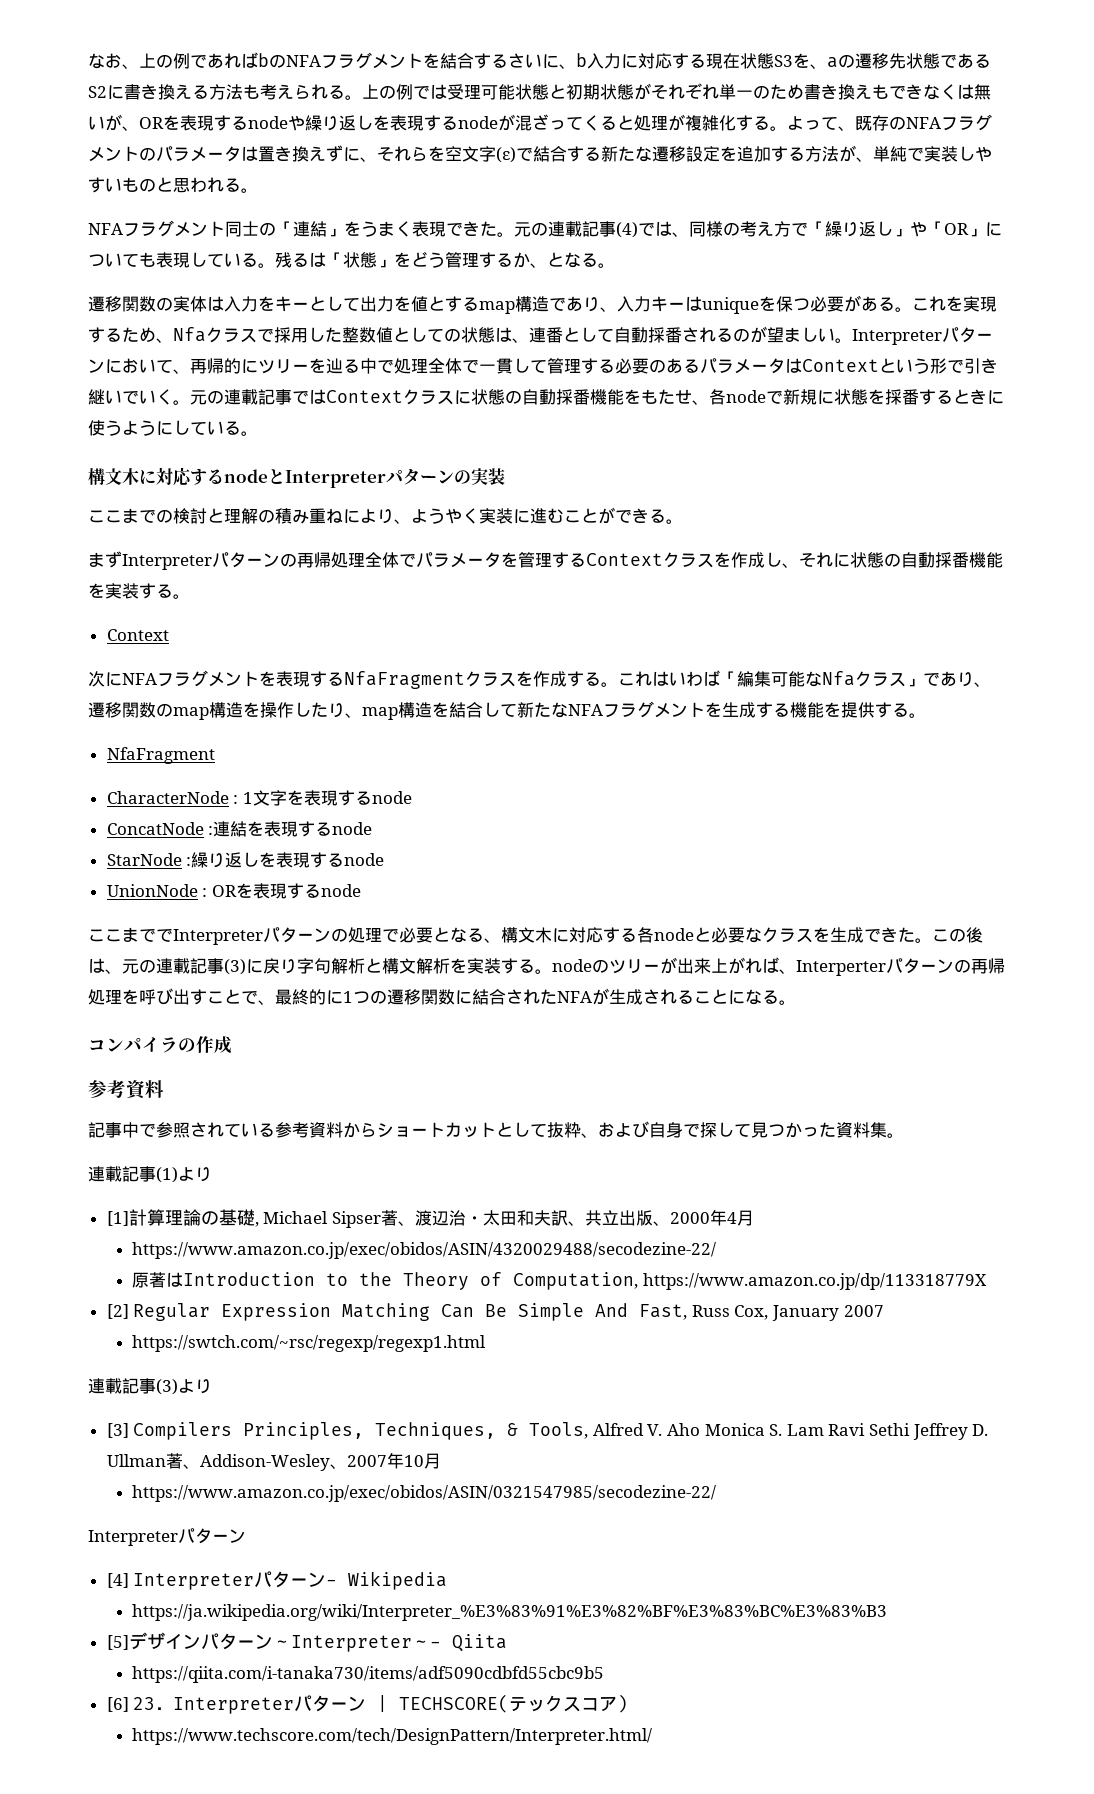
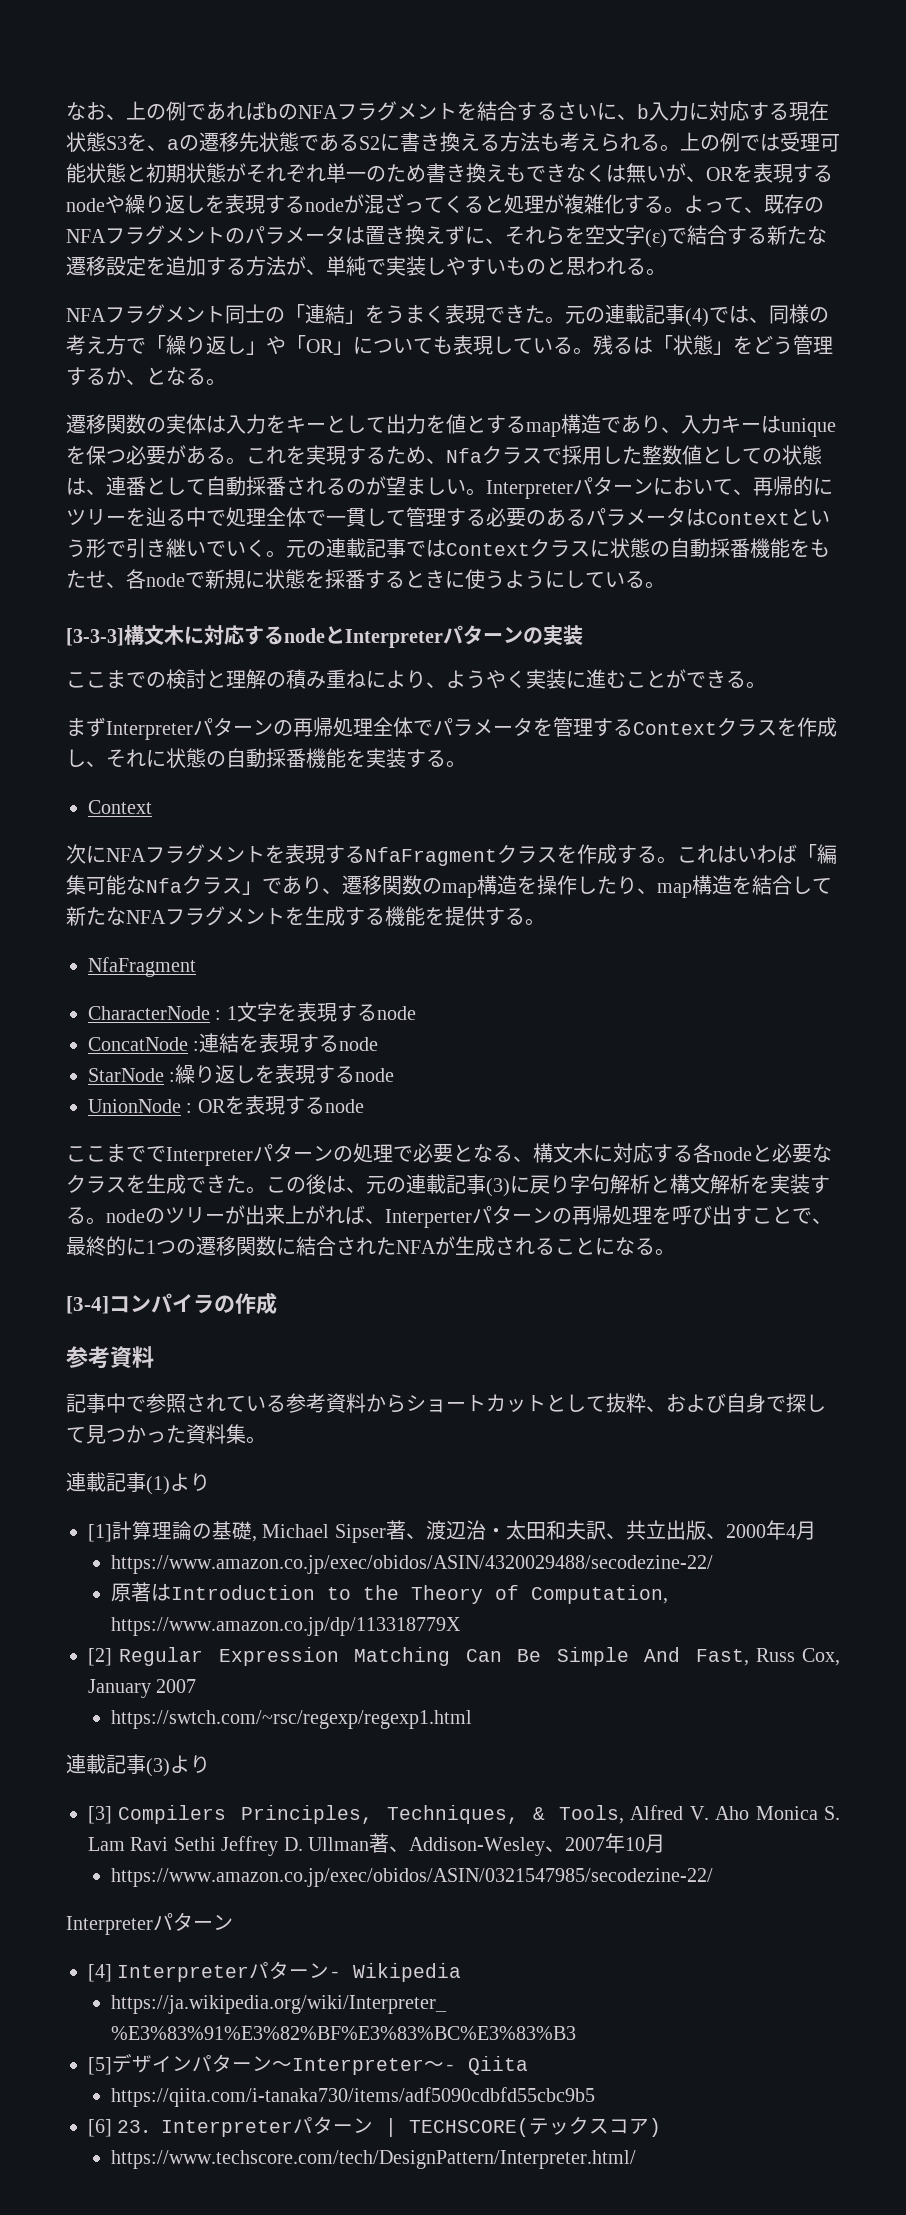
- 構文木に対応するnodeとInterpreterパターンの実装
+ [3-3-3]構文木に対応するnodeとInterpreterパターンの実装
- コンパイラの作成
+ [3-4]コンパイラの作成

